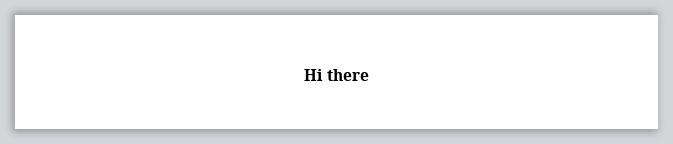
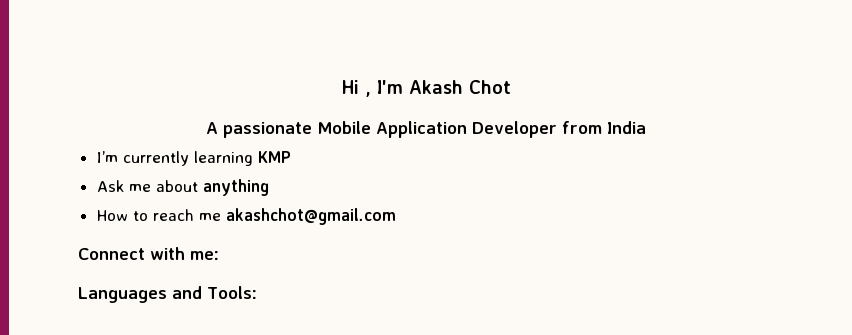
- Hi there
+ Hi , I'm Akash Chot
+ A passionate Mobile Application Developer from India
+ I’m currently learning KMP
+ Ask me about anything
+ How to reach me akashchot@gmail.com
+ Connect with me:
+ Languages and Tools:

